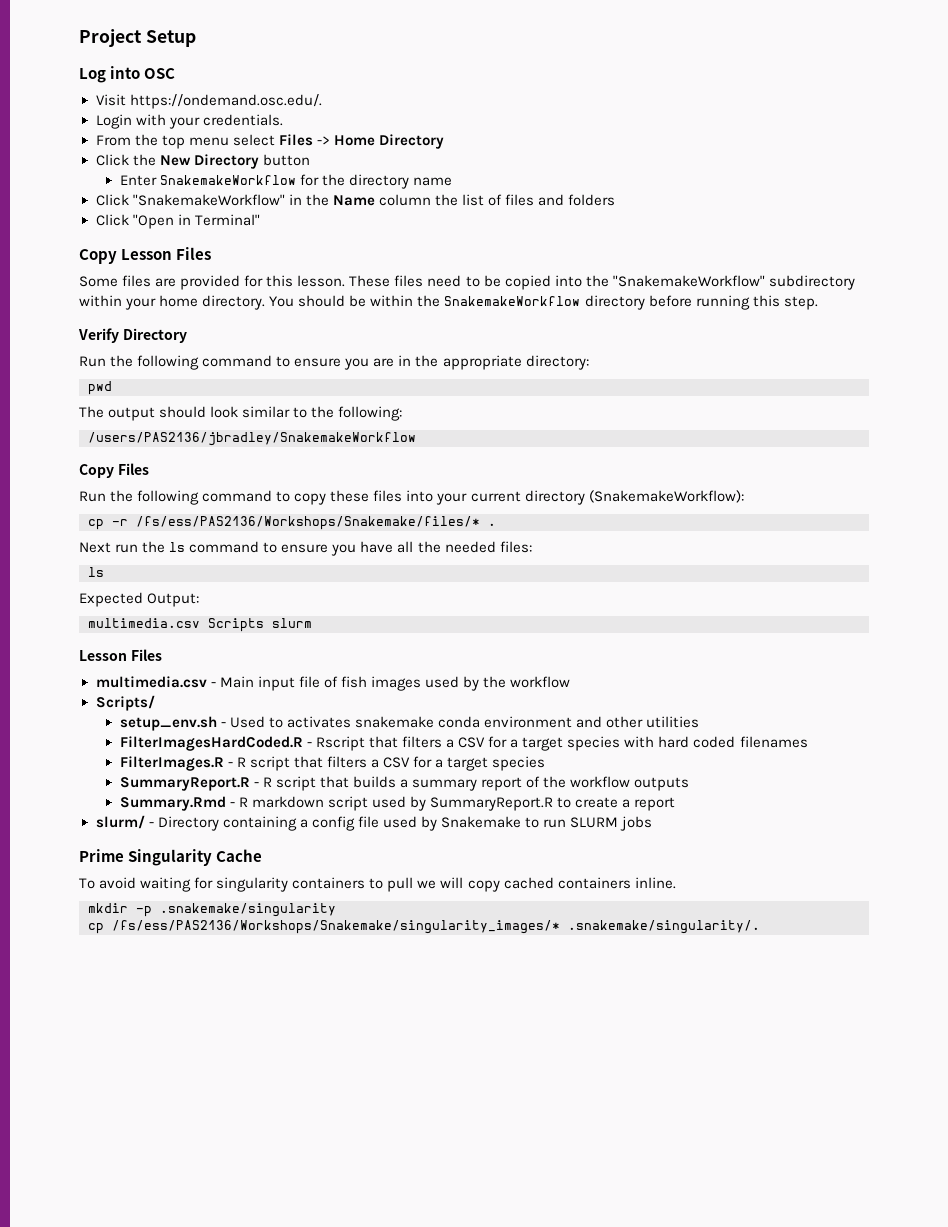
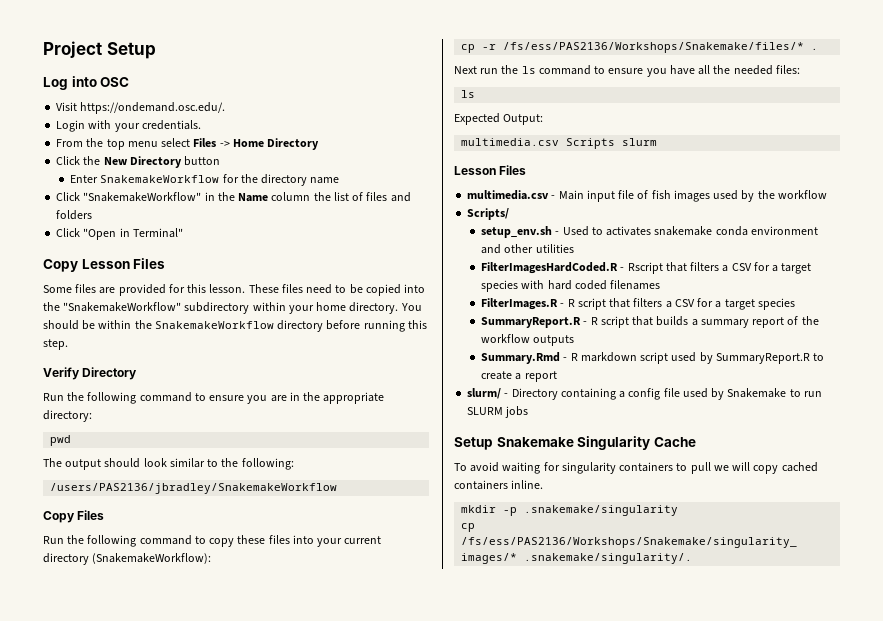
- Prime Singularity Cache
+ Setup Snakemake Singularity Cache

